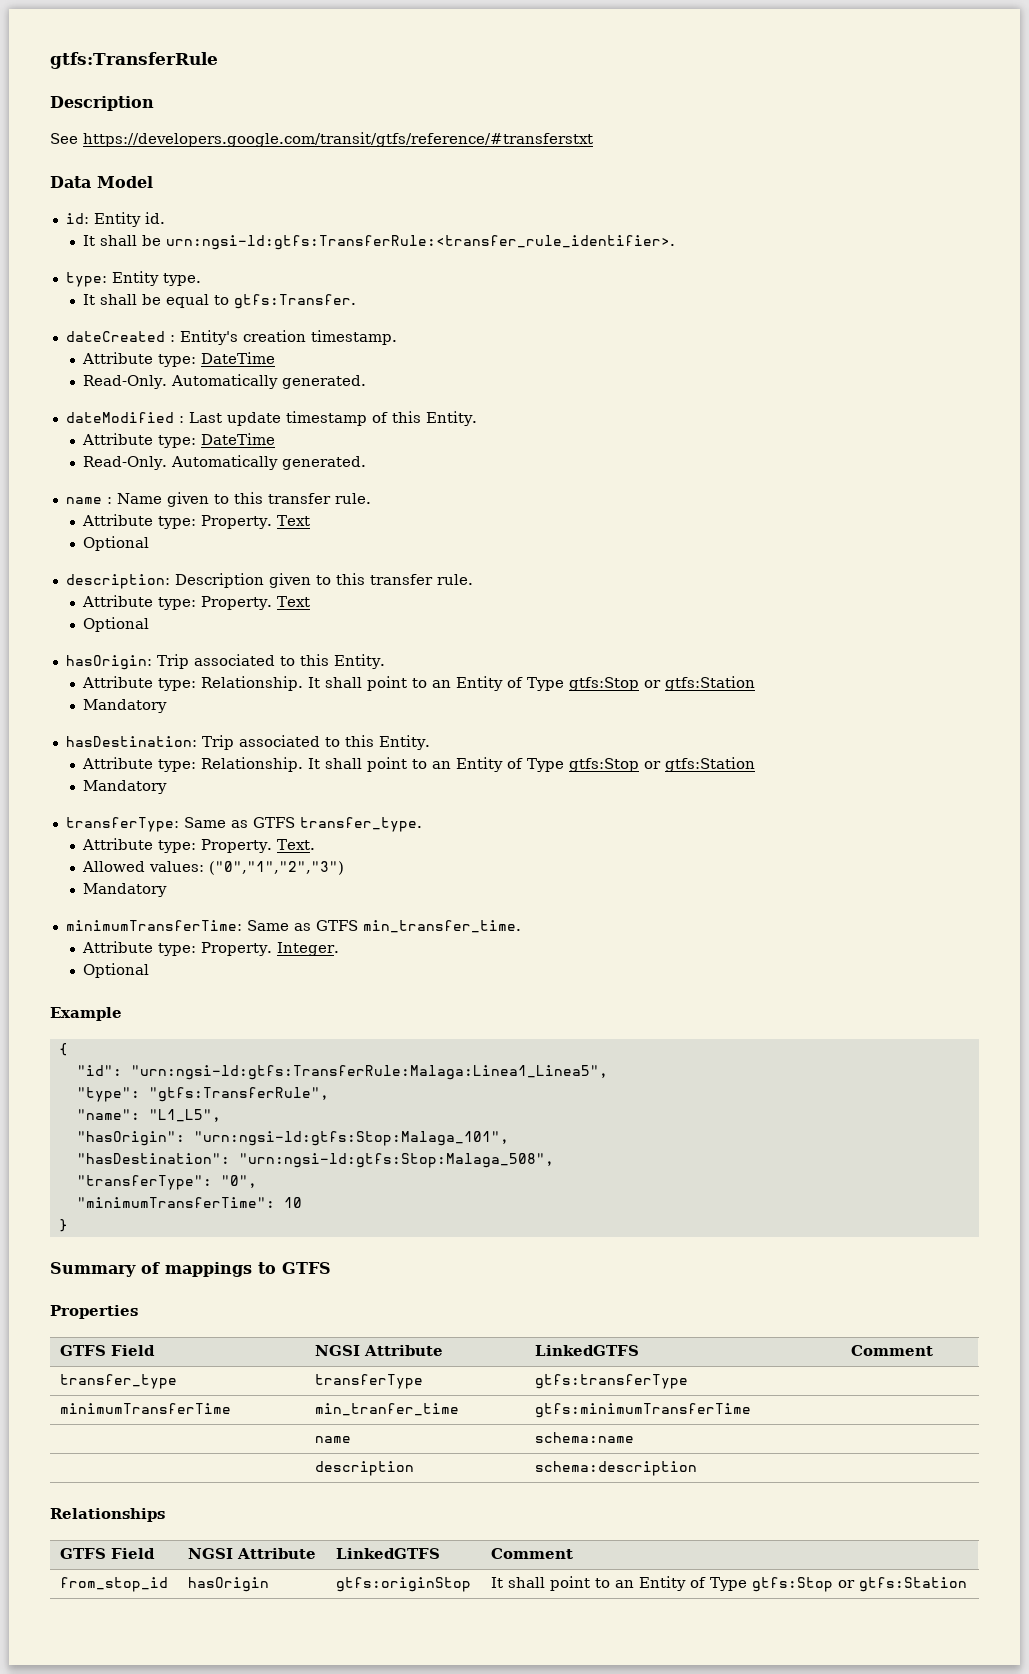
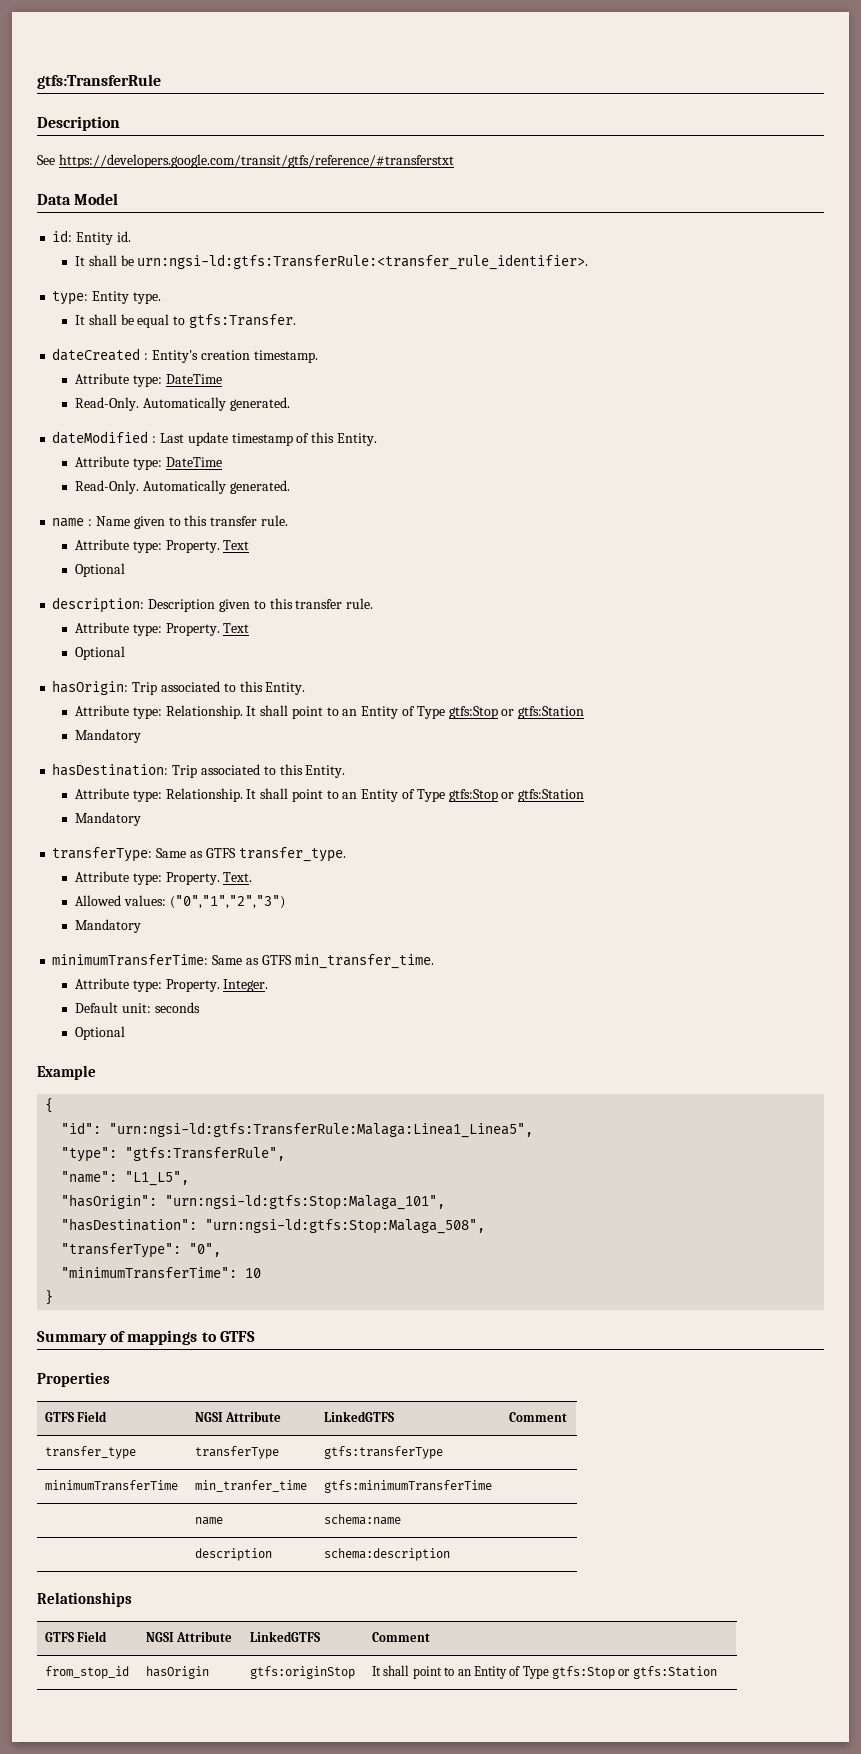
+ Default unit: seconds

